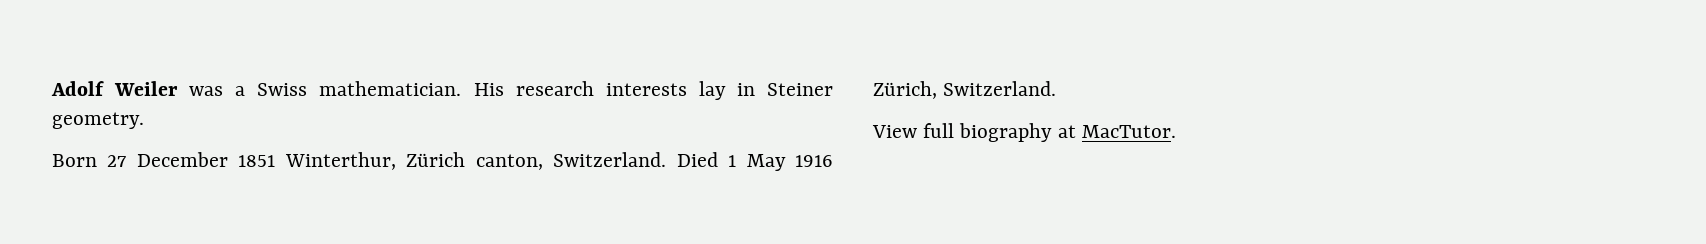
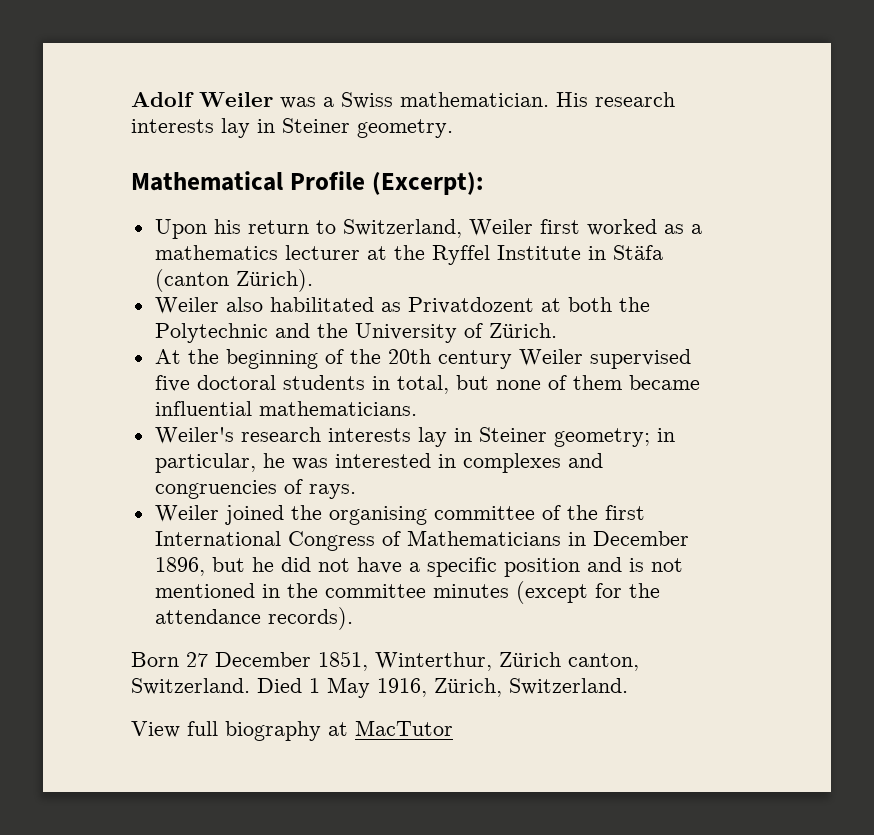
+ Mathematical Profile (Excerpt):
+ Upon his return to Switzerland, Weiler first worked as a mathematics lecturer at the Ryffel Institute in Stäfa (canton Zürich).
+ Weiler also habilitated as Privatdozent at both the Polytechnic and the University of Zürich.
+ At the beginning of the 20th century Weiler supervised five doctoral students in total, but none of them became influential mathematicians.
+ Weiler's research interests lay in Steiner geometry; in particular, he was interested in complexes and congruencies of rays.
+ Weiler joined the organising committee of the first International Congress of Mathematicians in December 1896, but he did not have a specific position and is not mentioned in the committee minutes (except for the attendance records).
- Born 27 December 1851 Winterthur, Zürich canton, Switzerland.
+ Born 27 December 1851, Winterthur, Zürich canton, Switzerland.
- Died 1 May 1916 Zürich, Switzerland.
+ Died 1 May 1916, Zürich, Switzerland.
- View full biography at MacTutor.
+ View full biography at MacTutor

